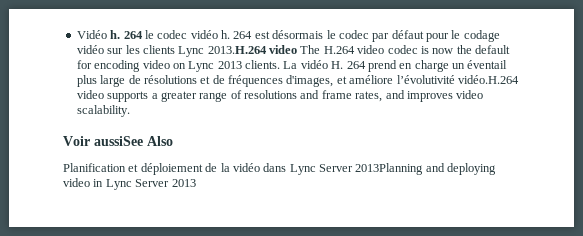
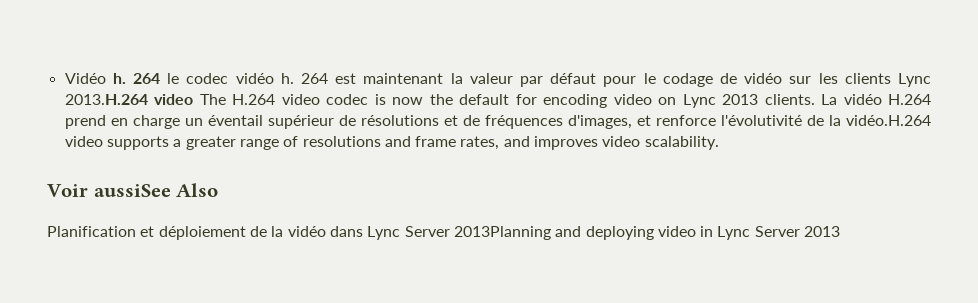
- 264 est désormais le codec par défaut pour le codage vidéo sur les clients Lync 2013.H.264 video The H.264 video codec is now the default for encoding video on Lync 2013 clients.
+ 264 est maintenant la valeur par défaut pour le codage de vidéo sur les clients Lync 2013.H.264 video The H.264 video codec is now the default for encoding video on Lync 2013 clients.
- La vidéo H. 264 prend en charge un éventail plus large de résolutions et de fréquences d'images, et améliore l’évolutivité vidéo.H.264 video supports a greater range of resolutions and frame rates, and improves video scalability.
+ La vidéo H.264 prend en charge un éventail supérieur de résolutions et de fréquences d'images, et renforce l'évolutivité de la vidéo.H.264 video supports a greater range of resolutions and frame rates, and improves video scalability.

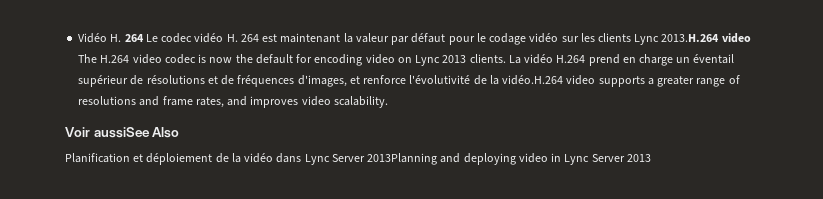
- Vidéo h. 264 le codec vidéo h. 264 est maintenant la valeur par défaut pour le codage de vidéo sur les clients Lync 2013.H.264 video The H.264 video codec is now the default for encoding video on Lync 2013 clients.
+ Vidéo H. 264 Le codec vidéo H. 264 est maintenant la valeur par défaut pour le codage vidéo sur les clients Lync 2013.H.264 video The H.264 video codec is now the default for encoding video on Lync 2013 clients.

